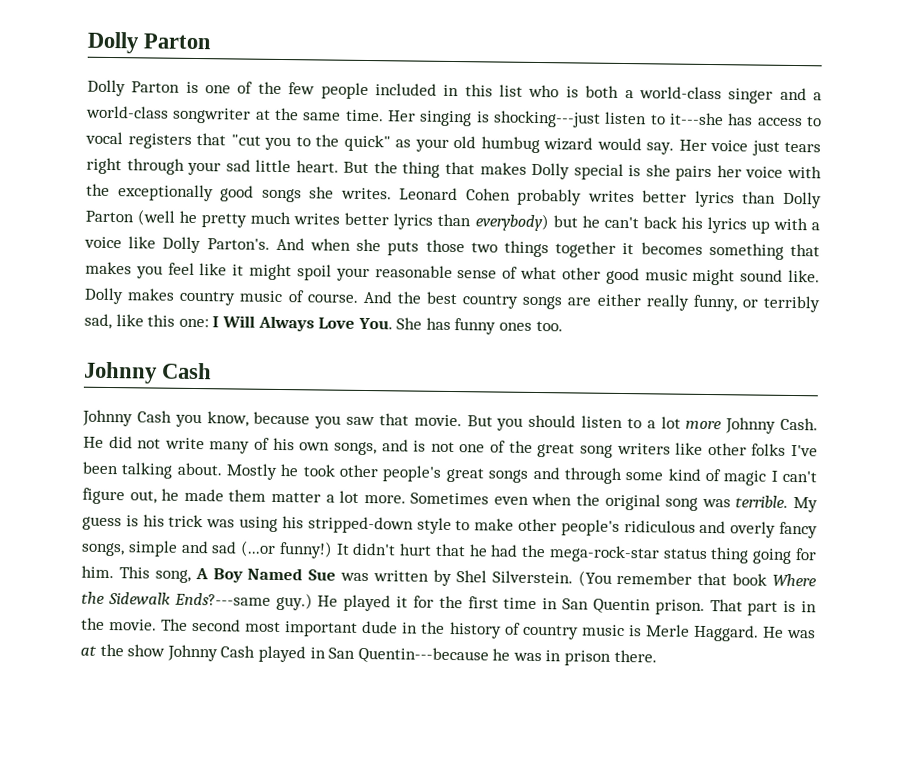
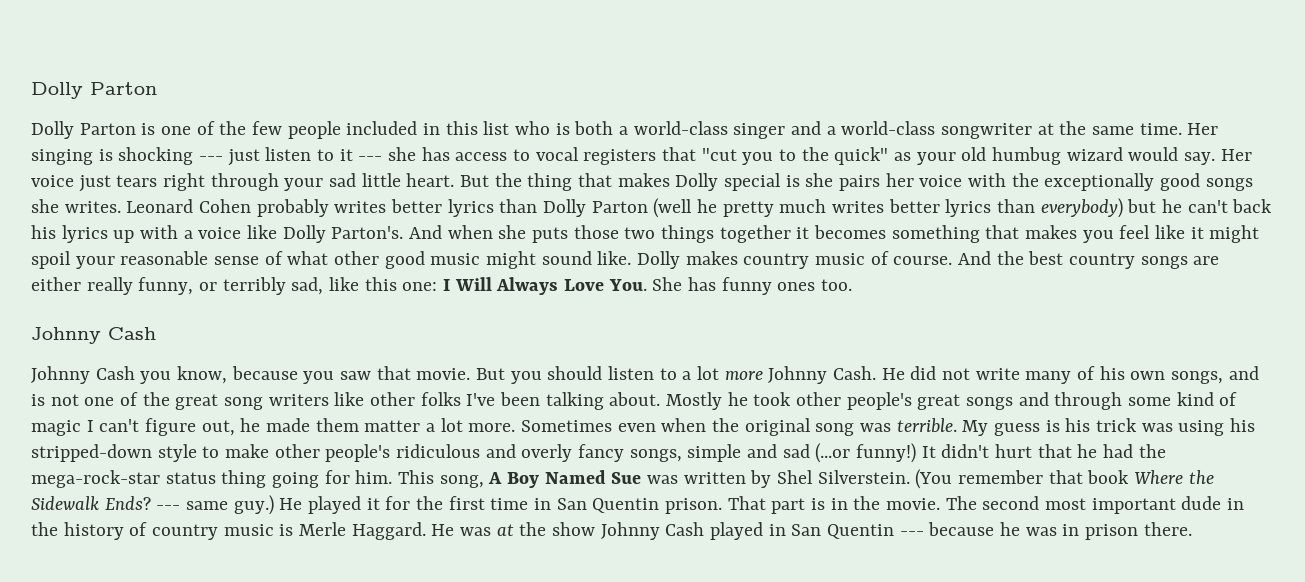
- Her singing is shocking---just listen to it---she has access to vocal registers that "cut you to the quick" as your old humbug wizard would say.
+ Her singing is shocking --- just listen to it --- she has access to vocal registers that "cut you to the quick" as your old humbug wizard would say.
- (You remember that book Where the Sidewalk Ends?---same guy.)
+ (You remember that book Where the Sidewalk Ends? --- same guy.)
- He was at the show Johnny Cash played in San Quentin---because he was in prison there.
+ He was at the show Johnny Cash played in San Quentin --- because he was in prison there.

